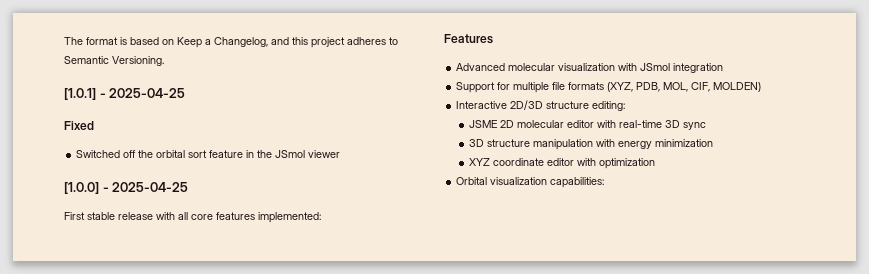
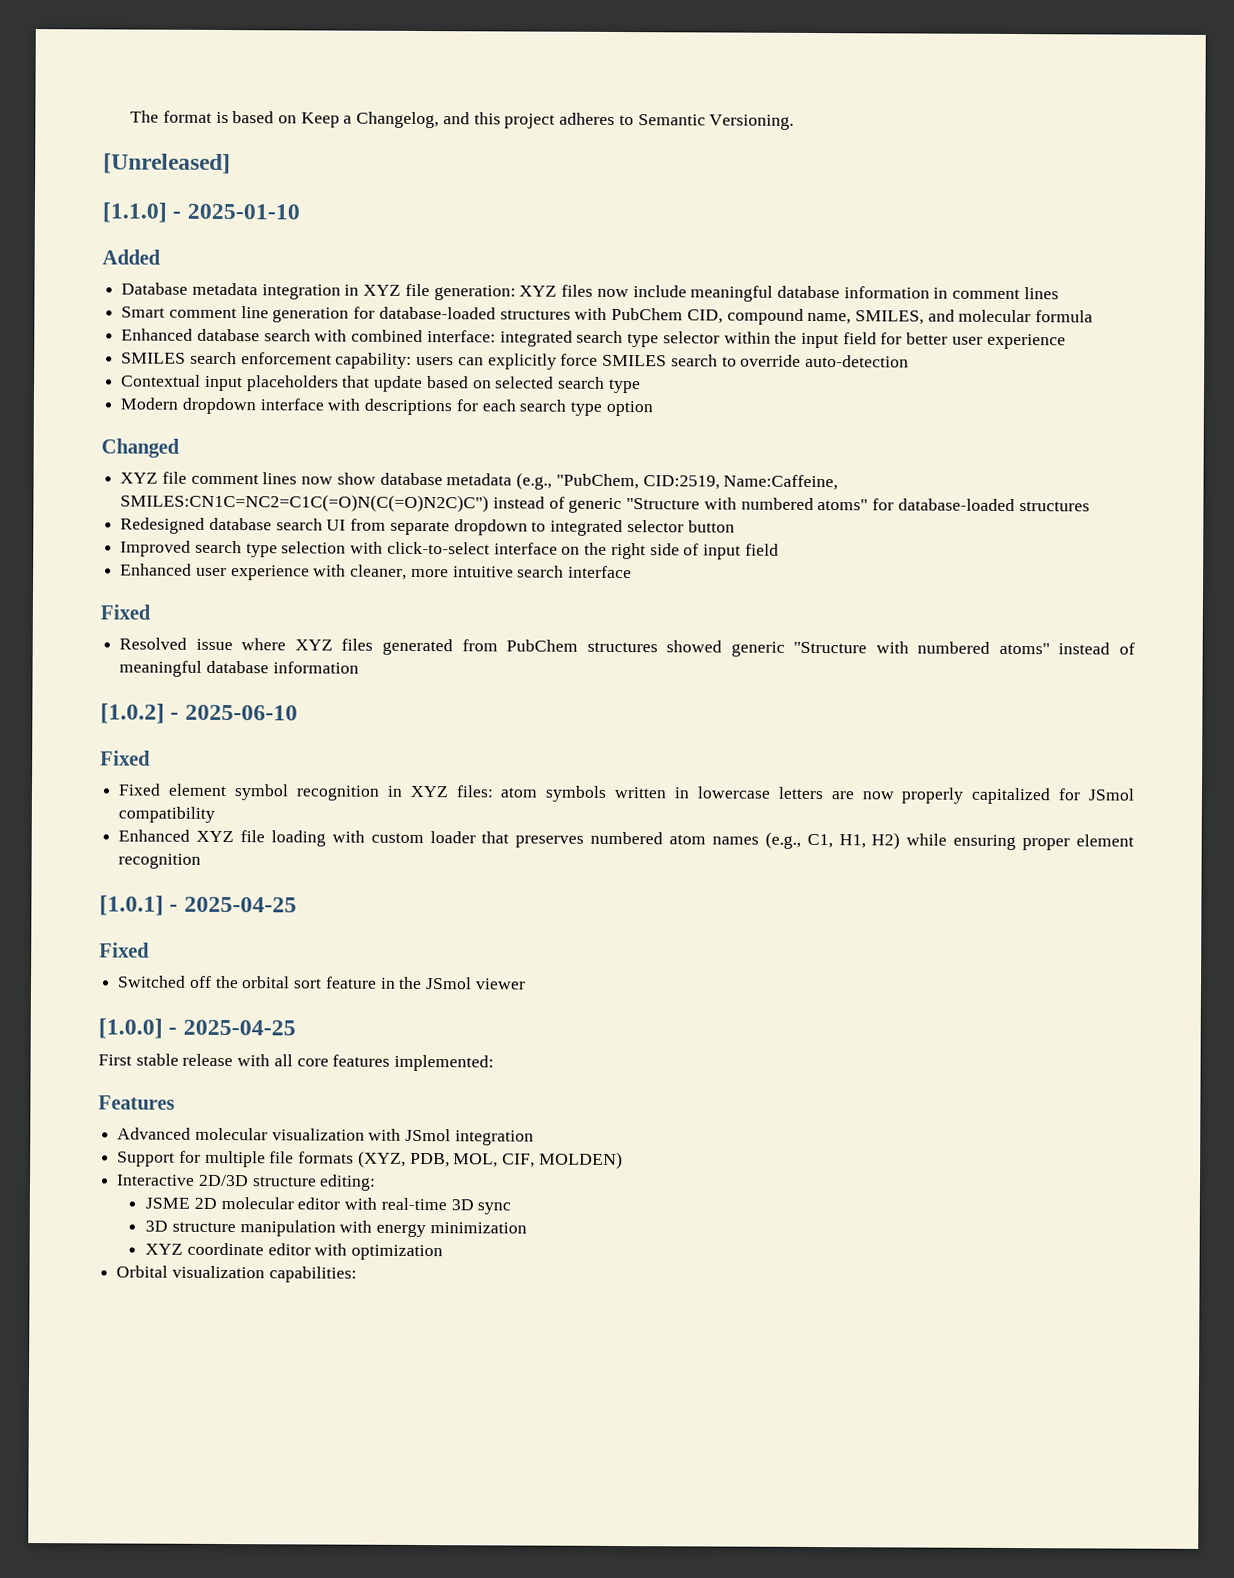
+ [Unreleased]
+ [1.1.0] - 2025-01-10
+ Added
+ Database metadata integration in XYZ file generation: XYZ files now include meaningful database information in comment lines
+ Smart comment line generation for database-loaded structures with PubChem CID, compound name, SMILES, and molecular formula
+ Enhanced database search with combined interface: integrated search type selector within the input field for better user experience
+ SMILES search enforcement capability: users can explicitly force SMILES search to override auto-detection
+ Contextual input placeholders that update based on selected search type
+ Modern dropdown interface with descriptions for each search type option
+ Changed
+ XYZ file comment lines now show database metadata (e.g., "PubChem, CID:2519, Name:Caffeine, SMILES:CN1C=NC2=C1C(=O)N(C(=O)N2C)C") instead of generic "Structure with numbered atoms" for database-loaded structures
+ Redesigned database search UI from separate dropdown to integrated selector button
+ Improved search type selection with click-to-select interface on the right side of input field
+ Enhanced user experience with cleaner, more intuitive search interface
+ Fixed
+ Resolved issue where XYZ files generated from PubChem structures showed generic "Structure with numbered atoms" instead of meaningful database information
+ [1.0.2] - 2025-06-10
+ Fixed
+ Fixed element symbol recognition in XYZ files: atom symbols written in lowercase letters are now properly capitalized for JSmol compatibility
+ Enhanced XYZ file loading with custom loader that preserves numbered atom names (e.g., C1, H1, H2) while ensuring proper element recognition

